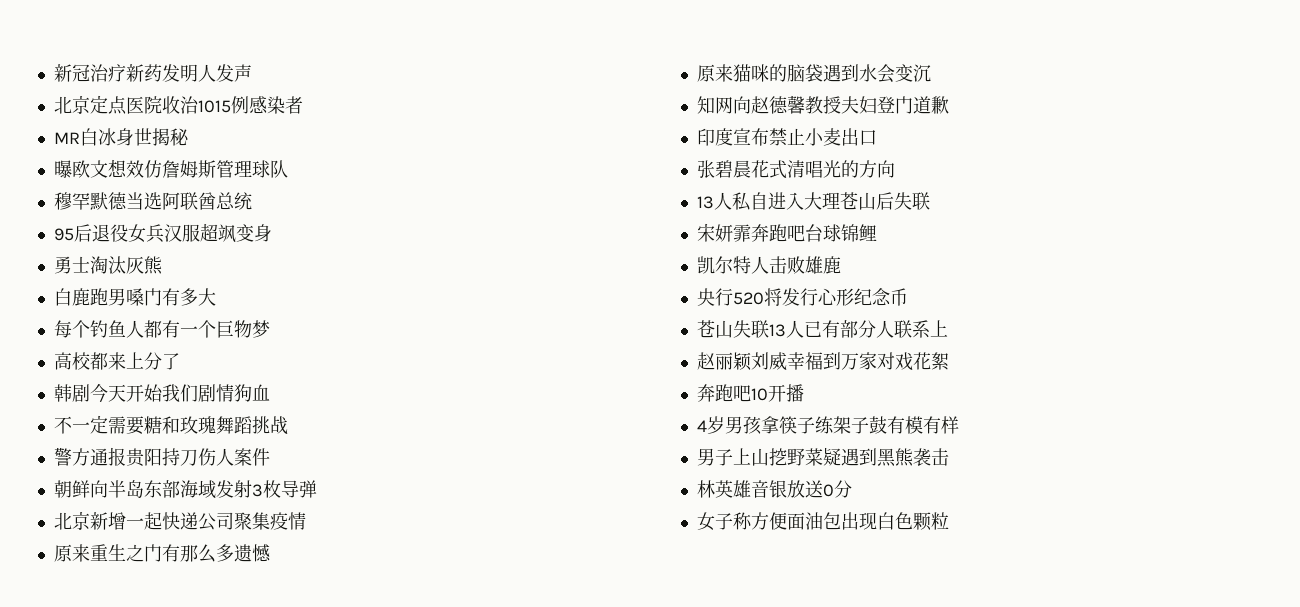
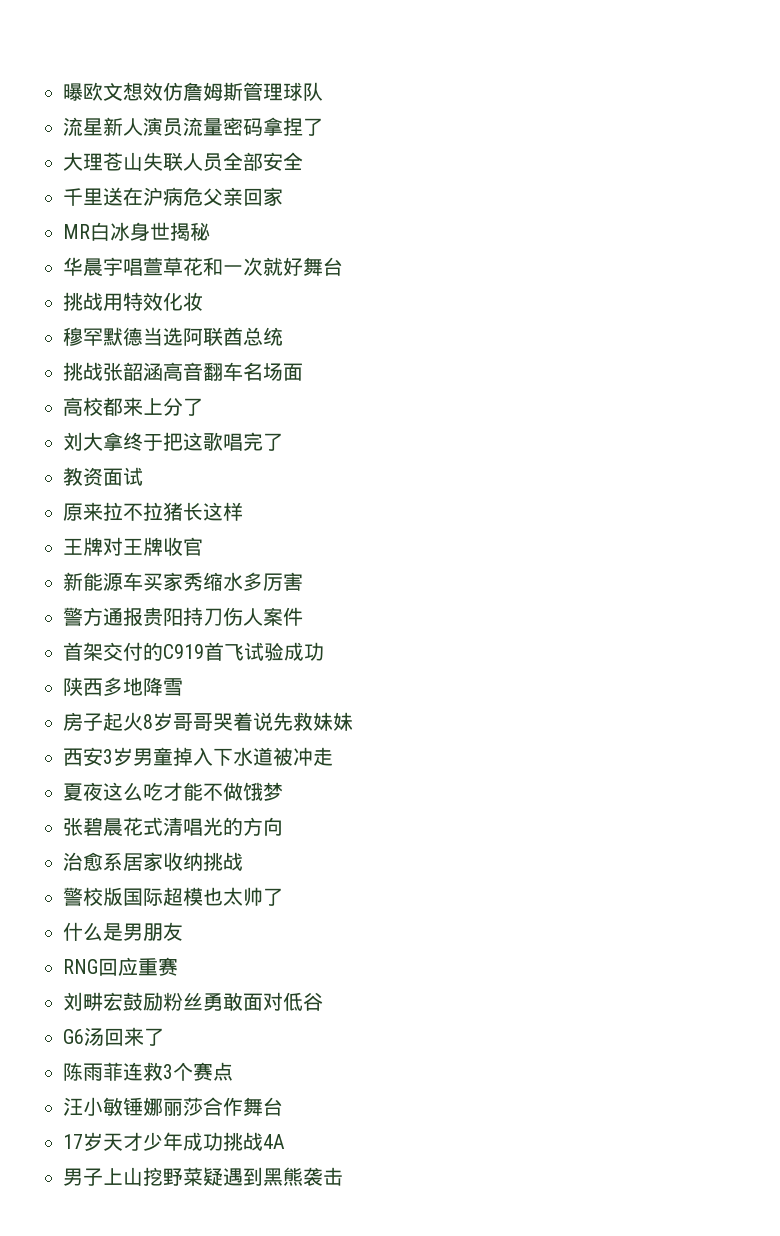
- 新冠治疗新药发明人发声
- 北京定点医院收治1015例感染者
- MR白冰身世揭秘
+ 流星新人演员流量密码拿捏了
+ 大理苍山失联人员全部安全
+ 千里送在沪病危父亲回家
+ MR白冰身世揭秘
+ 华晨宇唱萱草花和一次就好舞台
+ 挑战用特效化妆
- 95后退役女兵汉服超飒变身
- 勇士淘汰灰熊
- 白鹿跑男嗓门有多大
- 每个钓鱼人都有一个巨物梦
+ 挑战张韶涵高音翻车名场面
  高校都来上分了
- 韩剧今天开始我们剧情狗血
- 不一定需要糖和玫瑰舞蹈挑战
+ 刘大拿终于把这歌唱完了
+ 教资面试
+ 原来拉不拉猪长这样
+ 王牌对王牌收官
+ 新能源车买家秀缩水多厉害
- 朝鲜向半岛东部海域发射3枚导弹
- 北京新增一起快递公司聚集疫情
- 原来重生之门有那么多遗憾
- 原来猫咪的脑袋遇到水会变沉
- 知网向赵德馨教授夫妇登门道歉
- 印度宣布禁止小麦出口
+ 首架交付的C919首飞试验成功
+ 陕西多地降雪
+ 房子起火8岁哥哥哭着说先救妹妹
+ 西安3岁男童掉入下水道被冲走
+ 夏夜这么吃才能不做饿梦
- 13人私自进入大理苍山后失联
- 宋妍霏奔跑吧台球锦鲤
- 凯尔特人击败雄鹿
- 央行520将发行心形纪念币
- 苍山失联13人已有部分人联系上
- 赵丽颖刘威幸福到万家对戏花絮
- 奔跑吧10开播
- 4岁男孩拿筷子练架子鼓有模有样
+ 治愈系居家收纳挑战
+ 警校版国际超模也太帅了
+ 什么是男朋友
+ RNG回应重赛
+ 刘畊宏鼓励粉丝勇敢面对低谷
+ G6汤回来了
+ 陈雨菲连救3个赛点
+ 汪小敏锤娜丽莎合作舞台
+ 17岁天才少年成功挑战4A
- 林英雄音银放送0分
- 女子称方便面油包出现白色颗粒

